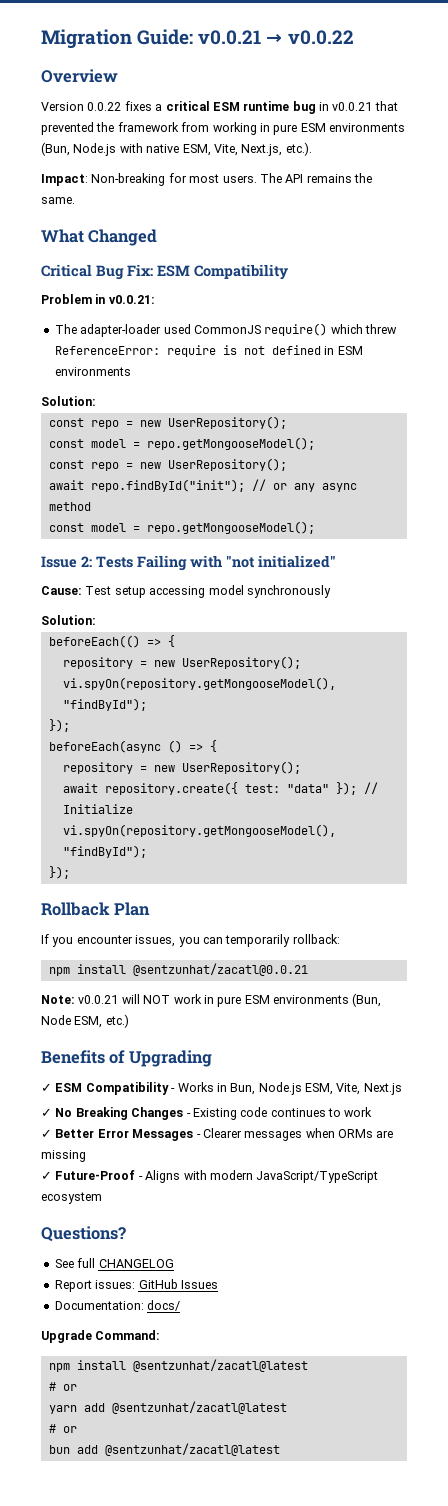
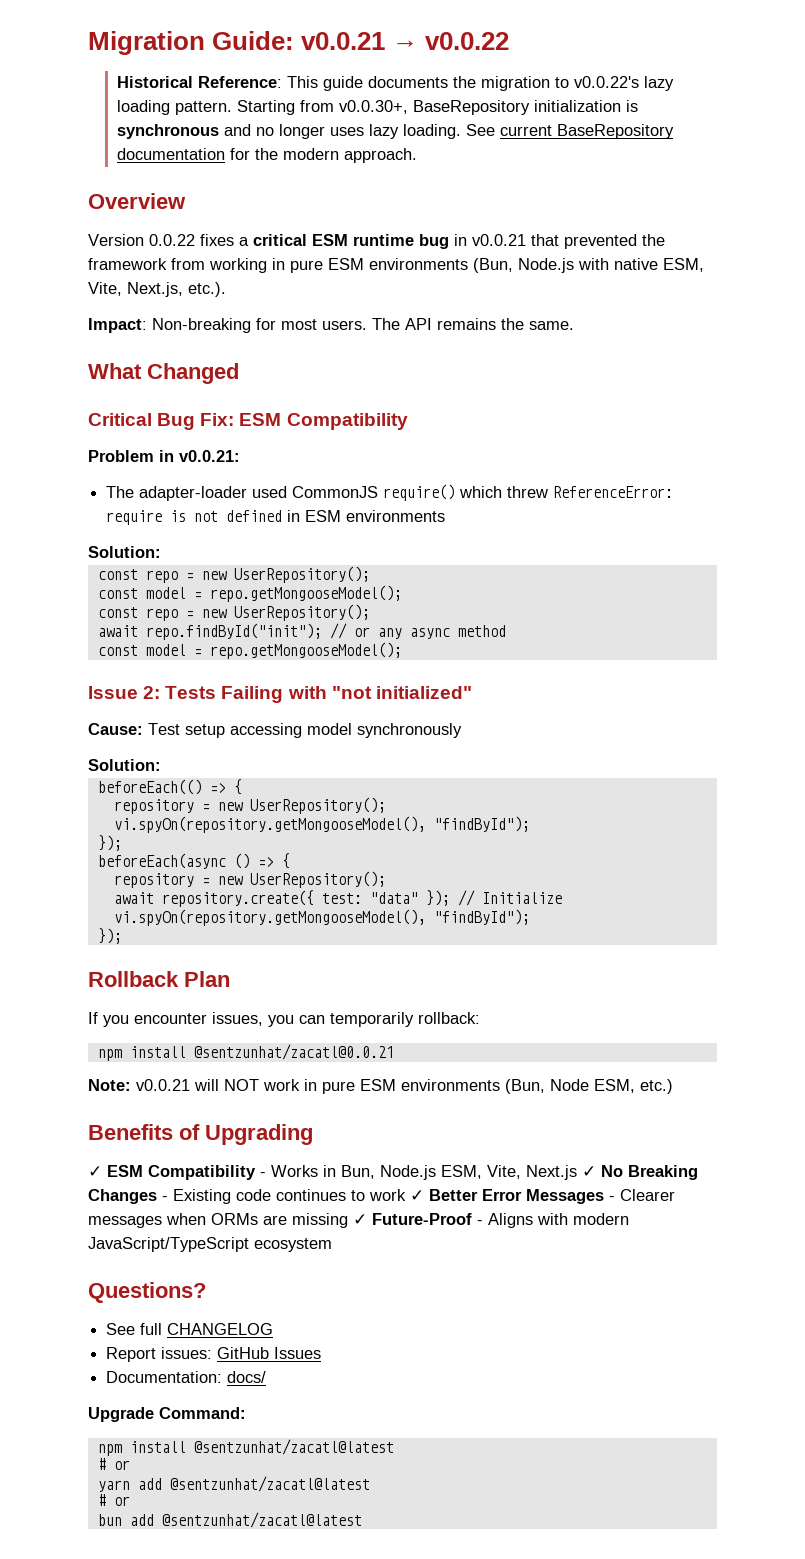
+ Historical Reference: This guide documents the migration to v0.0.22's lazy loading pattern. Starting from v0.0.30+, BaseRepository initialization is synchronous and no longer uses lazy loading. See current BaseRepository documentation for the modern approach.
- ✓ ESM Compatibility - Works in Bun, Node.js ESM, Vite, Next.js
- ✓ No Breaking Changes - Existing code continues to work
- ✓ Better Error Messages - Clearer messages when ORMs are missing
- ✓ Future-Proof - Aligns with modern JavaScript/TypeScript ecosystem
+ ✓ ESM Compatibility - Works in Bun, Node.js ESM, Vite, Next.js ✓ No Breaking Changes - Existing code continues to work ✓ Better Error Messages - Clearer messages when ORMs are missing ✓ Future-Proof - Aligns with modern JavaScript/TypeScript ecosystem

